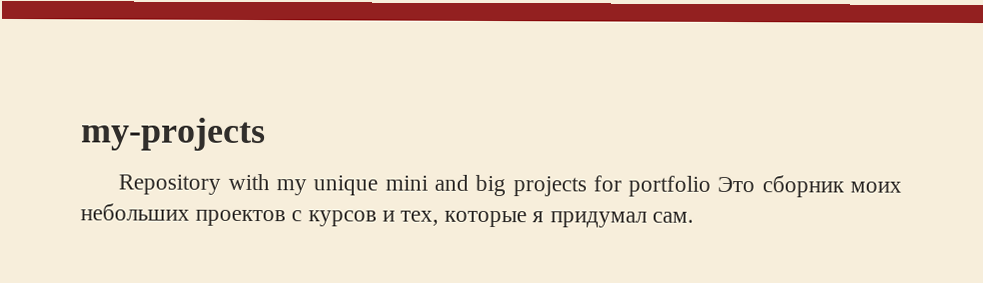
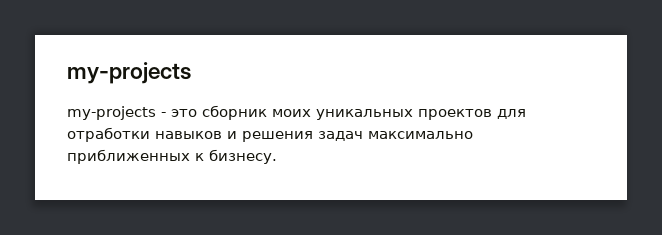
- Repository with my unique mini and big projects for portfolio Это сборник моих небольших проектов с курсов и тех, которые я придумал сам.
+ my-projects - это сборник моих уникальных проектов для отработки навыков и решения задач максимально приближенных к бизнесу.

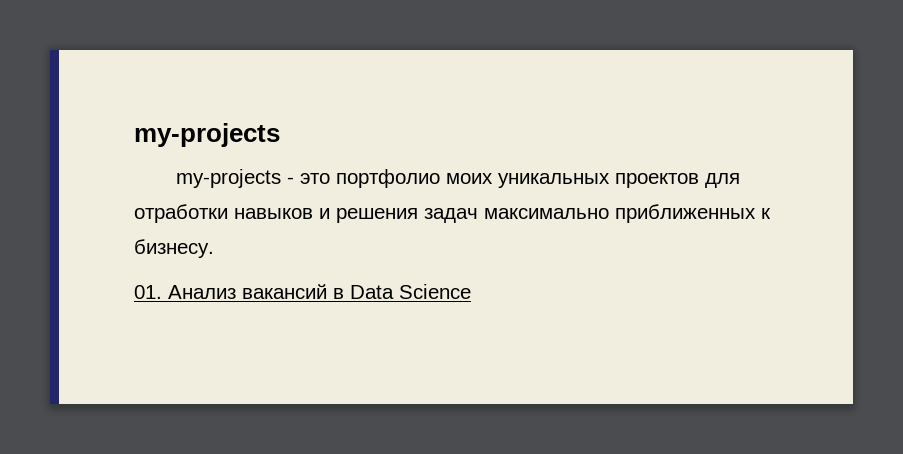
- my-projects - это сборник моих уникальных проектов для отработки навыков и решения задач максимально приближенных к бизнесу.
+ my-projects - это портфолио моих уникальных проектов для отработки навыков и решения задач максимально приближенных к бизнесу.
+ 01. Анализ вакансий в Data Science

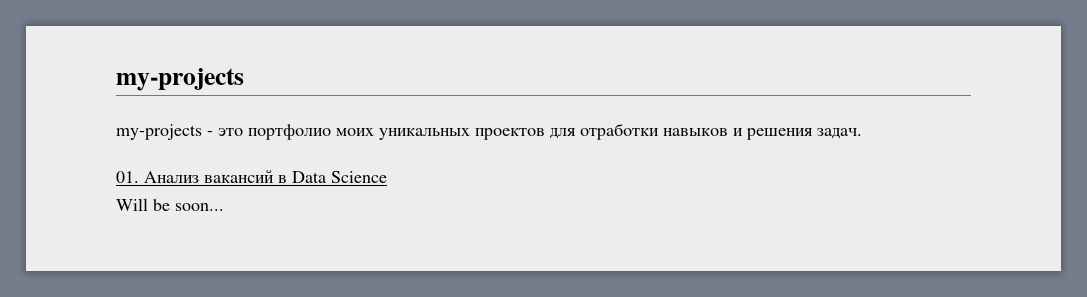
- my-projects - это портфолио моих уникальных проектов для отработки навыков и решения задач максимально приближенных к бизнесу.
+ my-projects - это портфолио моих уникальных проектов для отработки навыков и решения задач.
+ Will be soon...

